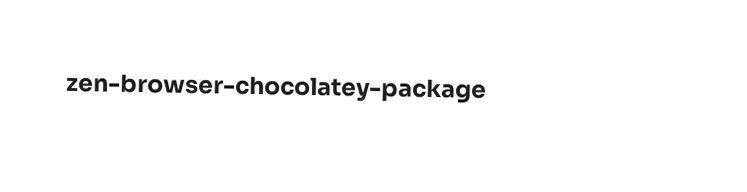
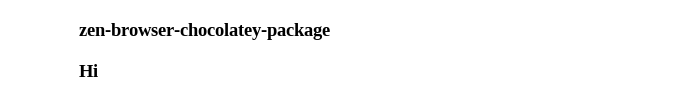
+ Hi

